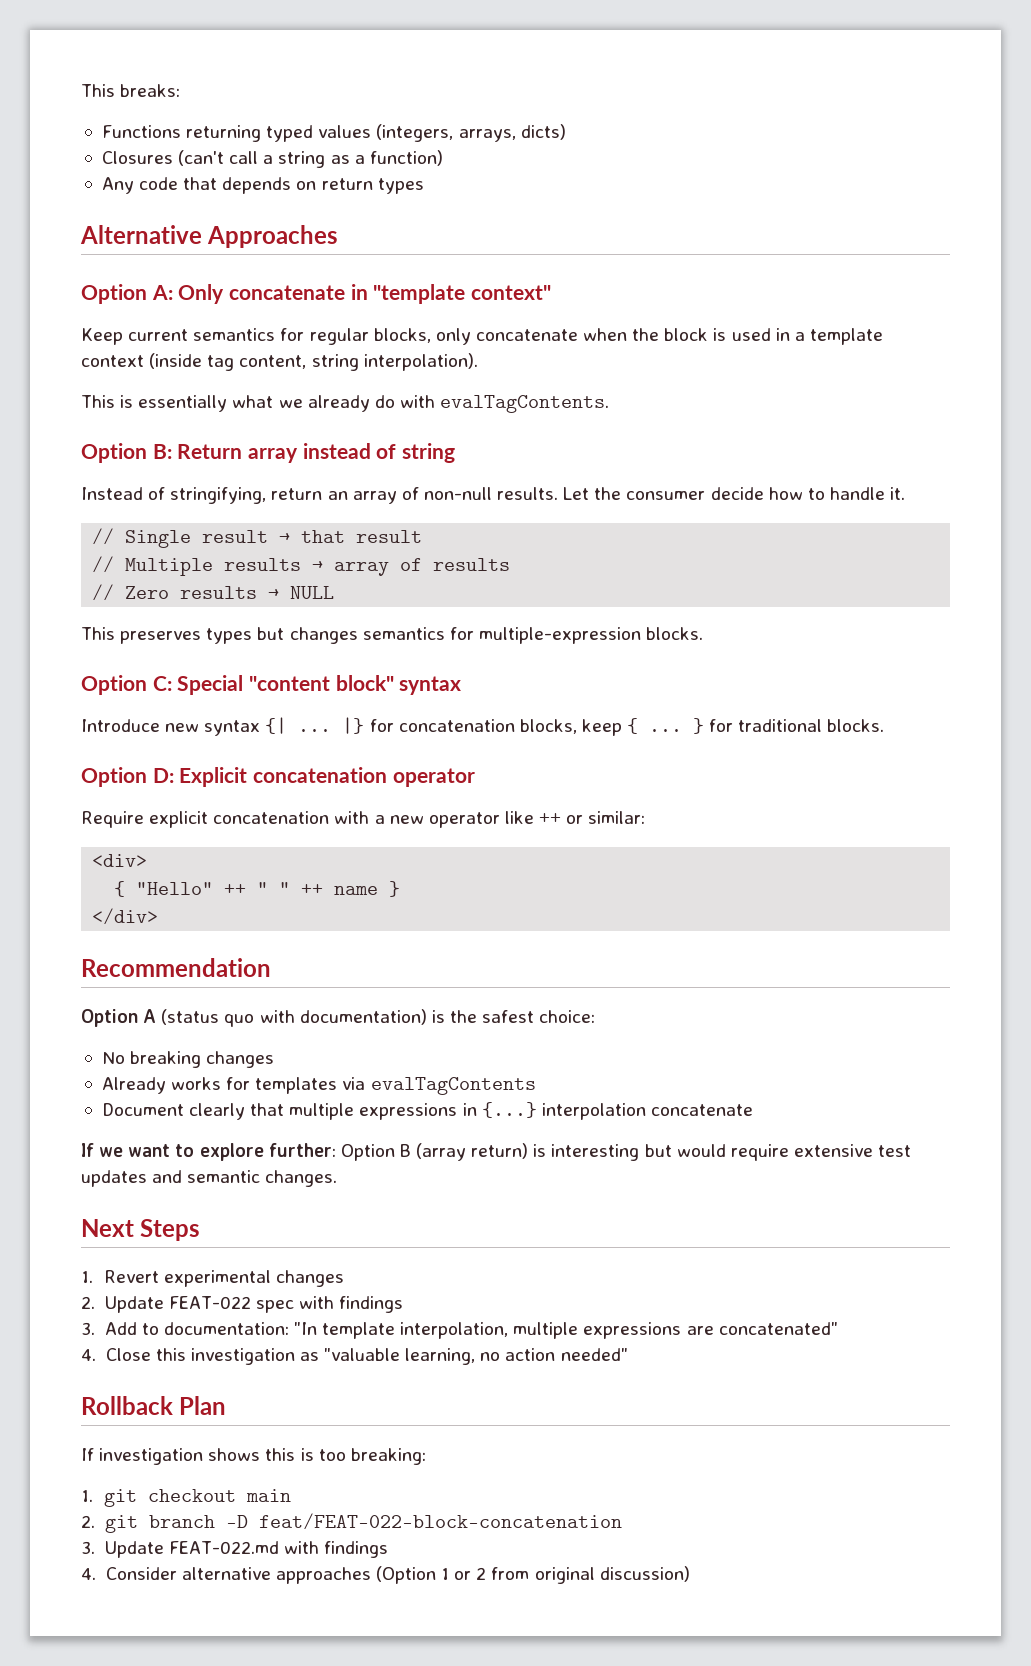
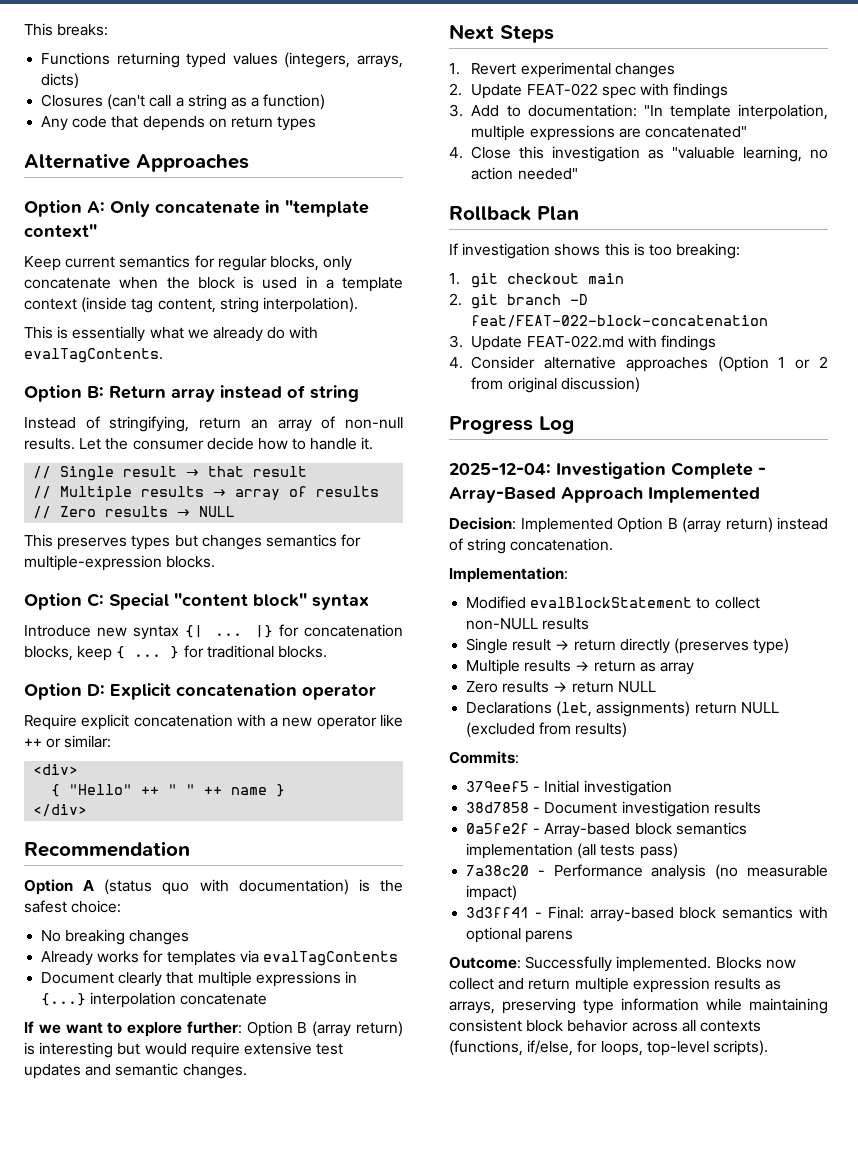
+ Progress Log
+ 2025-12-04: Investigation Complete - Array-Based Approach Implemented
+ Decision: Implemented Option B (array return) instead of string concatenation.
+ Implementation:
+ Modified evalBlockStatement to collect non-NULL results
+ Single result → return directly (preserves type)
+ Multiple results → return as array
+ Zero results → return NULL
+ Declarations (let, assignments) return NULL (excluded from results)
+ Commits:
+ 379eef5 - Initial investigation
+ 38d7858 - Document investigation results
+ 0a5fe2f - Array-based block semantics implementation (all tests pass)
+ 7a38c20 - Performance analysis (no measurable impact)
+ 3d3ff41 - Final: array-based block semantics with optional parens
+ Outcome: Successfully implemented. Blocks now collect and return multiple expression results as arrays, preserving type information while maintaining consistent block behavior across all contexts (functions, if/else, for loops, top-level scripts).

